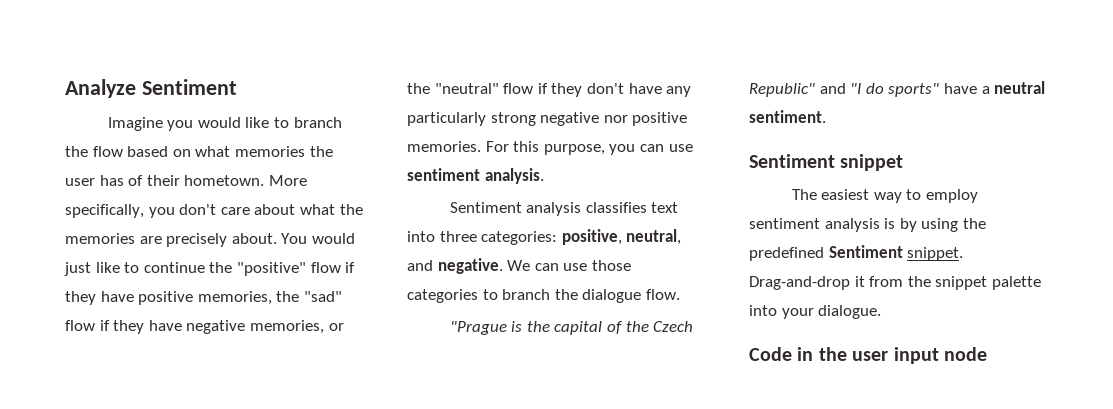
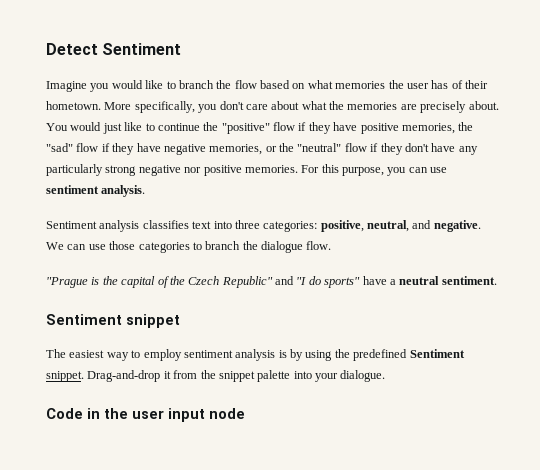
- Analyze Sentiment
+ Detect Sentiment

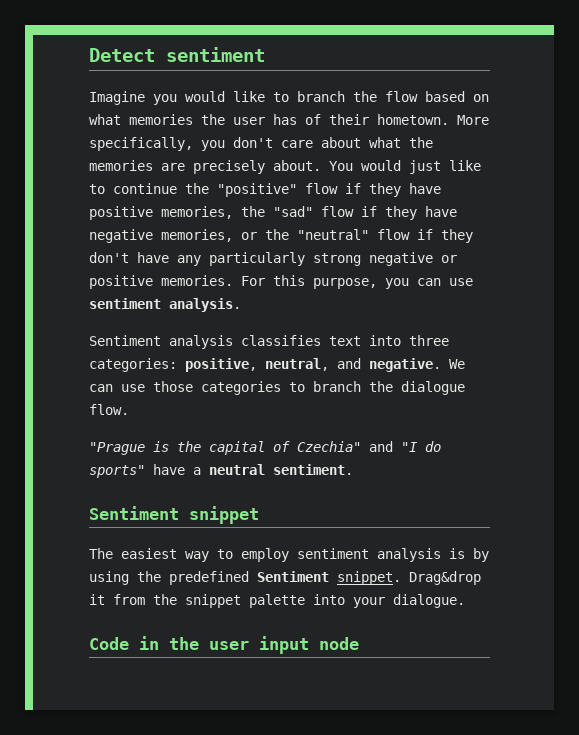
- Detect Sentiment
+ Detect sentiment
- You would just like to continue the "positive" flow if they have positive memories, the "sad" flow if they have negative memories, or the "neutral" flow if they don't have any particularly strong negative nor positive memories.
+ You would just like to continue the "positive" flow if they have positive memories, the "sad" flow if they have negative memories, or the "neutral" flow if they don't have any particularly strong negative or positive memories.
- "Prague is the capital of the Czech Republic" and "I do sports" have a neutral sentiment.
+ "Prague is the capital of Czechia" and "I do sports" have a neutral sentiment.
- Drag-and-drop it from the snippet palette into your dialogue.
+ Drag&drop it from the snippet palette into your dialogue.

